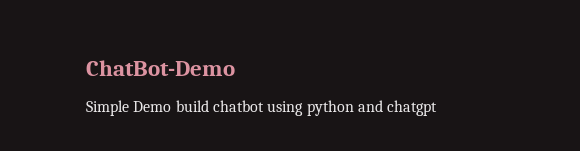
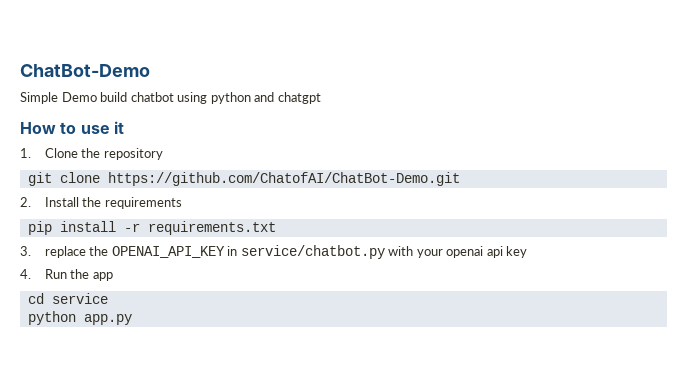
+ How to use it
+ 1. Clone the repository
+ git clone https://github.com/ChatofAI/ChatBot-Demo.git
+ 2. Install the requirements
+ pip install -r requirements.txt
+ 3. replace the OPENAI_API_KEY in service/chatbot.py with your openai api key
+ 4. Run the app
+ cd service
+ python app.py

